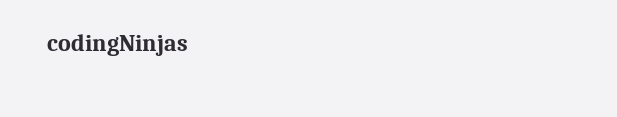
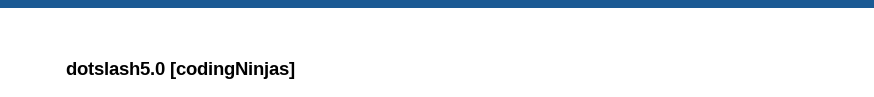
- codingNinjas
+ dotslash5.0 [codingNinjas]

